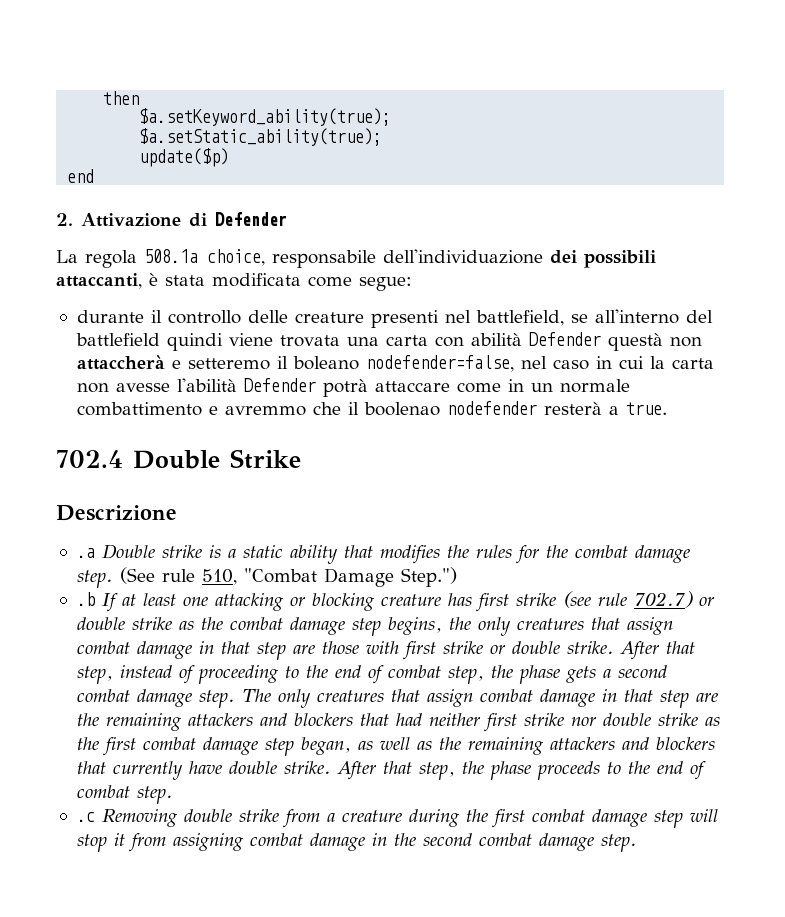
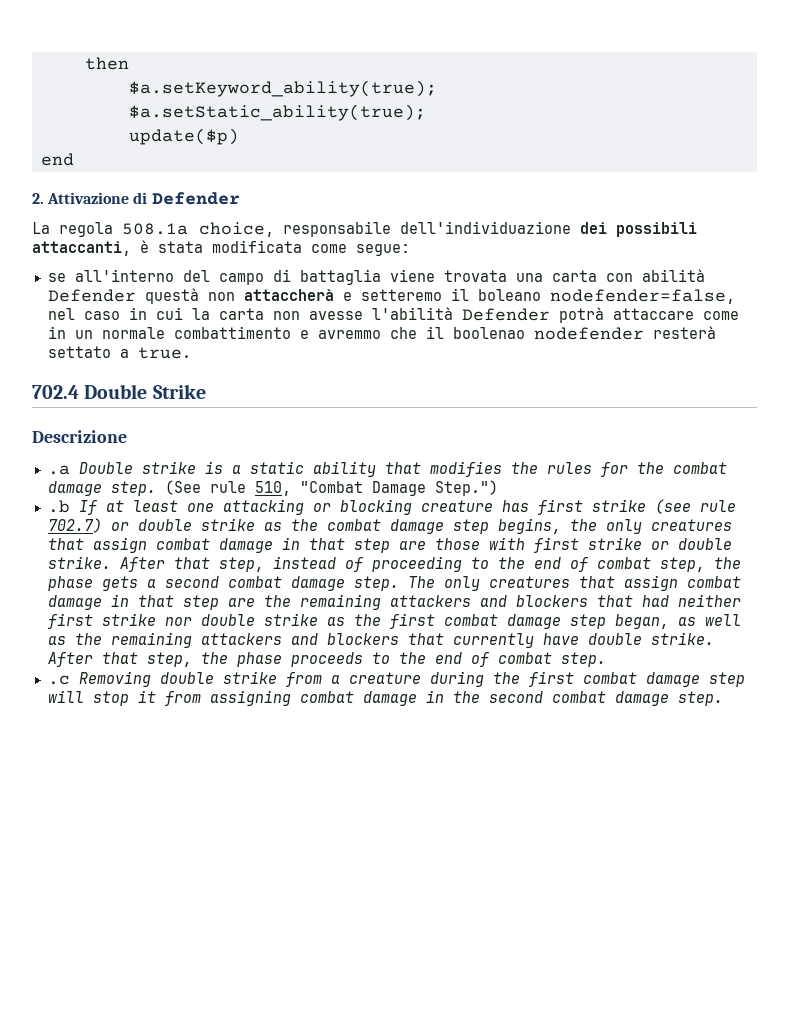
- durante il controllo delle creature presenti nel battlefield, se all'interno del battlefield quindi viene trovata una carta con abilità Defender questà non attaccherà e setteremo il boleano nodefender=false, nel caso in cui la carta non avesse l'abilità Defender potrà attaccare come in un normale combattimento e avremmo che il boolenao nodefender resterà a true.
+ se all'interno del campo di battaglia viene trovata una carta con abilità Defender questà non attaccherà e setteremo il boleano nodefender=false, nel caso in cui la carta non avesse l'abilità Defender potrà attaccare come in un normale combattimento e avremmo che il boolenao nodefender resterà settato a true.

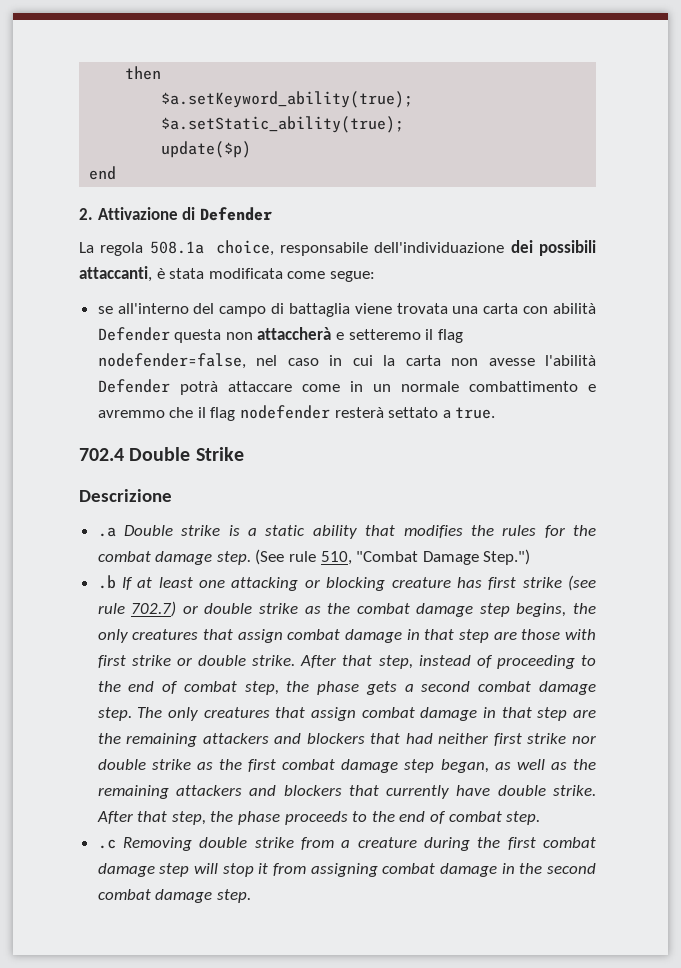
- se all'interno del campo di battaglia viene trovata una carta con abilità Defender questà non attaccherà e setteremo il boleano nodefender=false, nel caso in cui la carta non avesse l'abilità Defender potrà attaccare come in un normale combattimento e avremmo che il boolenao nodefender resterà settato a true.
+ se all'interno del campo di battaglia viene trovata una carta con abilità Defender questa non attaccherà e setteremo il flag nodefender=false, nel caso in cui la carta non avesse l'abilità Defender potrà attaccare come in un normale combattimento e avremmo che il flag nodefender resterà settato a true.

